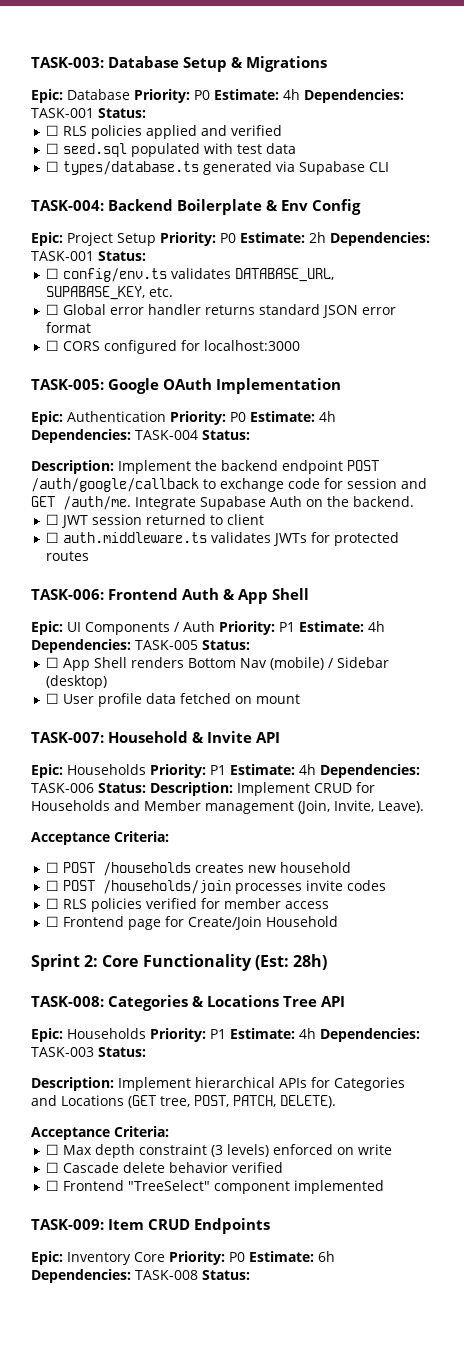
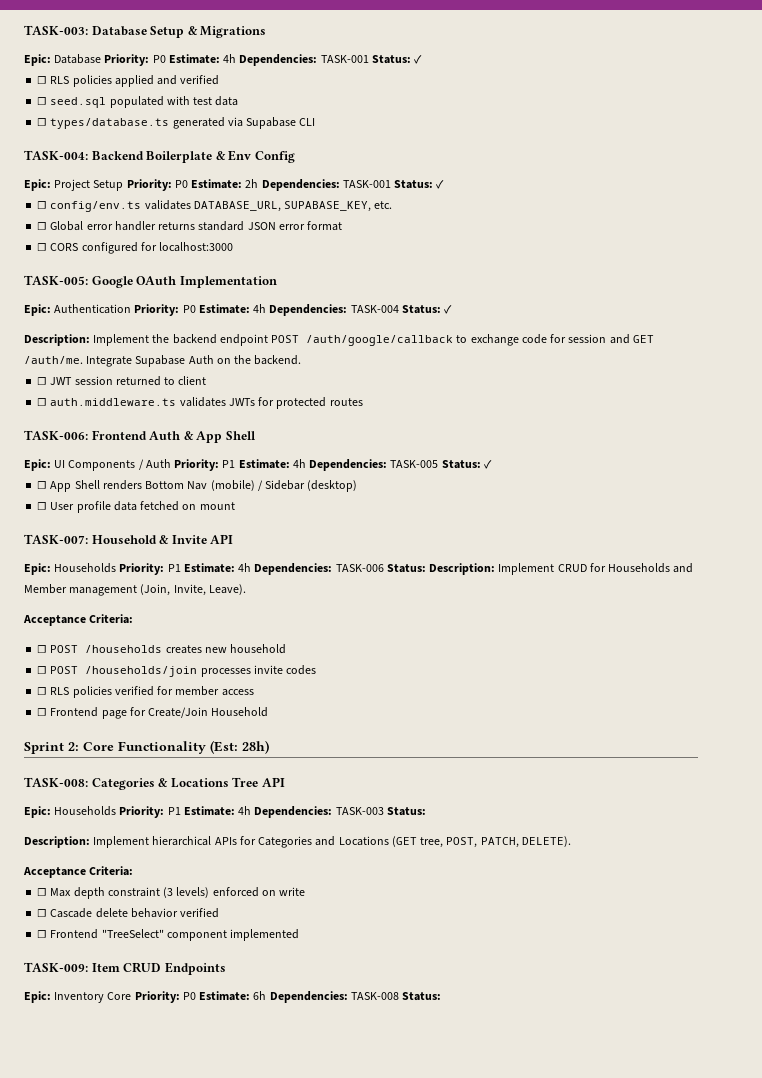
- Epic: Database Priority: P0 Estimate: 4h Dependencies: TASK-001 Status:
+ Epic: Database Priority: P0 Estimate: 4h Dependencies: TASK-001 Status: ✓
- Epic: Project Setup Priority: P0 Estimate: 2h Dependencies: TASK-001 Status:
+ Epic: Project Setup Priority: P0 Estimate: 2h Dependencies: TASK-001 Status: ✓
- Epic: Authentication Priority: P0 Estimate: 4h Dependencies: TASK-004 Status:
+ Epic: Authentication Priority: P0 Estimate: 4h Dependencies: TASK-004 Status: ✓
- Epic: UI Components / Auth Priority: P1 Estimate: 4h Dependencies: TASK-005 Status:
+ Epic: UI Components / Auth Priority: P1 Estimate: 4h Dependencies: TASK-005 Status: ✓

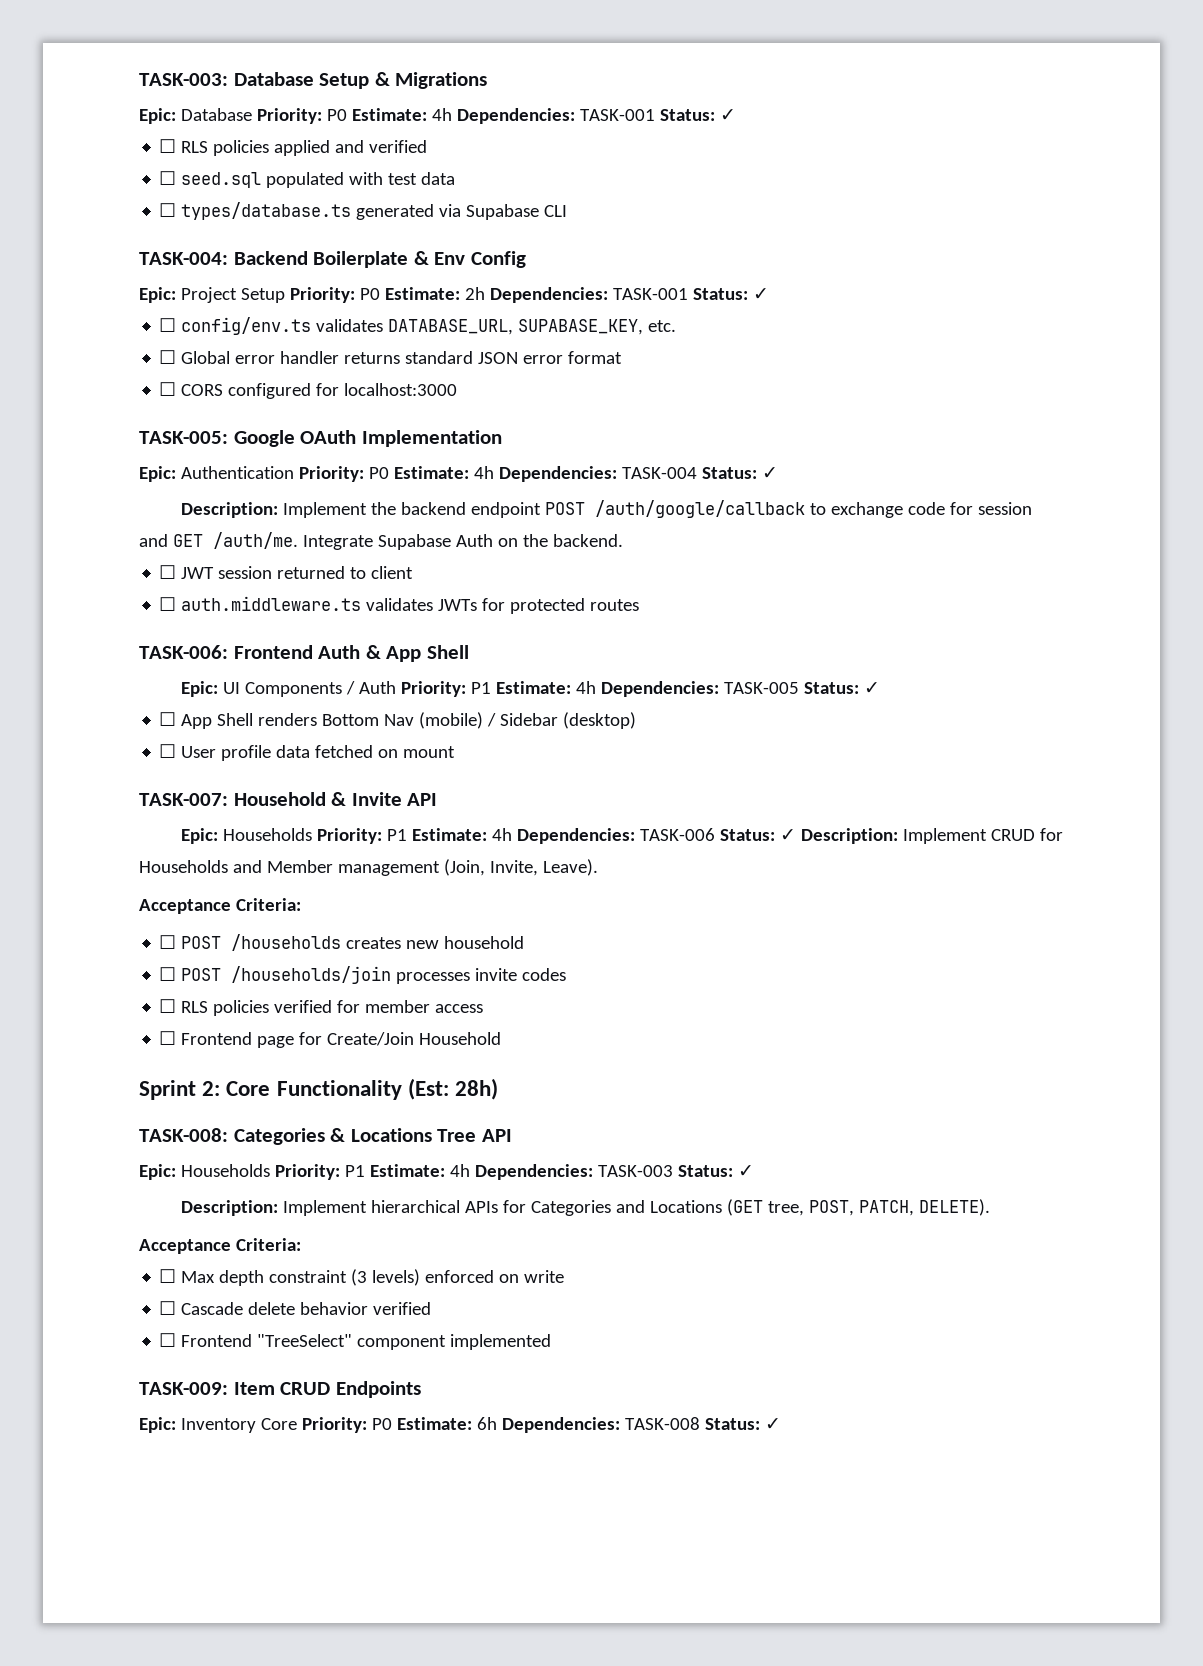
- Epic: Households Priority: P1 Estimate: 4h Dependencies: TASK-006 Status: Description: Implement CRUD for Households and Member management (Join, Invite, Leave).
+ Epic: Households Priority: P1 Estimate: 4h Dependencies: TASK-006 Status: ✓ Description: Implement CRUD for Households and Member management (Join, Invite, Leave).
- Epic: Households Priority: P1 Estimate: 4h Dependencies: TASK-003 Status:
+ Epic: Households Priority: P1 Estimate: 4h Dependencies: TASK-003 Status: ✓
- Epic: Inventory Core Priority: P0 Estimate: 6h Dependencies: TASK-008 Status:
+ Epic: Inventory Core Priority: P0 Estimate: 6h Dependencies: TASK-008 Status: ✓

